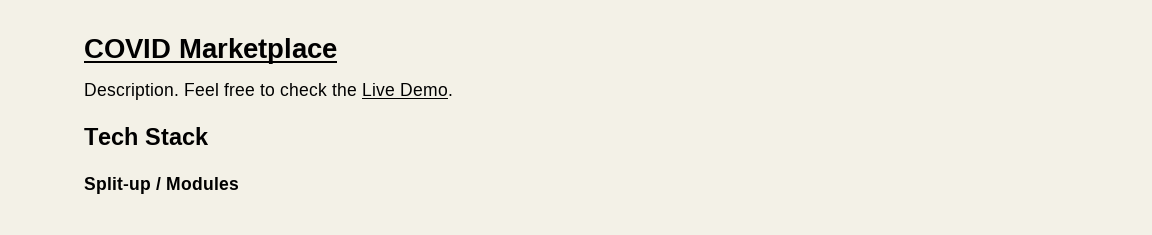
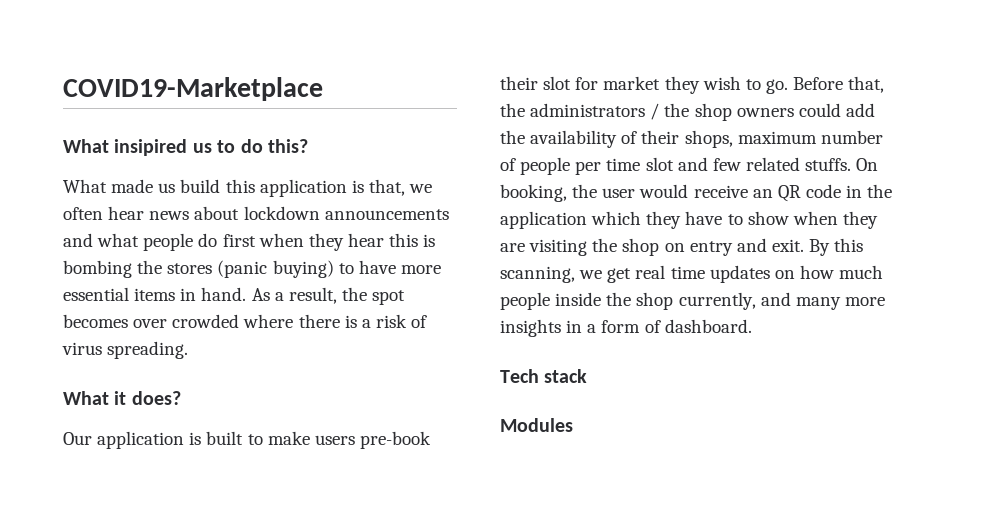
- COVID Marketplace
- Description. Feel free to check the Live Demo.
- Tech Stack
- Split-up / Modules
+ COVID19-Marketplace
+ What insipired us to do this?
+ What made us build this application is that, we often hear news about lockdown announcements and what people do first when they hear this is bombing the stores (panic buying) to have more essential items in hand. As a result, the spot becomes over crowded where there is a risk of virus spreading.
+ What it does?
+ Our application is built to make users pre-book their slot for market they wish to go. Before that, the administrators / the shop owners could add the availability of their shops, maximum number of people per time slot and few related stuffs. On booking, the user would receive an QR code in the application which they have to show when they are visiting the shop on entry and exit. By this scanning, we get real time updates on how much people inside the shop currently, and many more insights in a form of dashboard.
+ Tech stack
+ Modules

